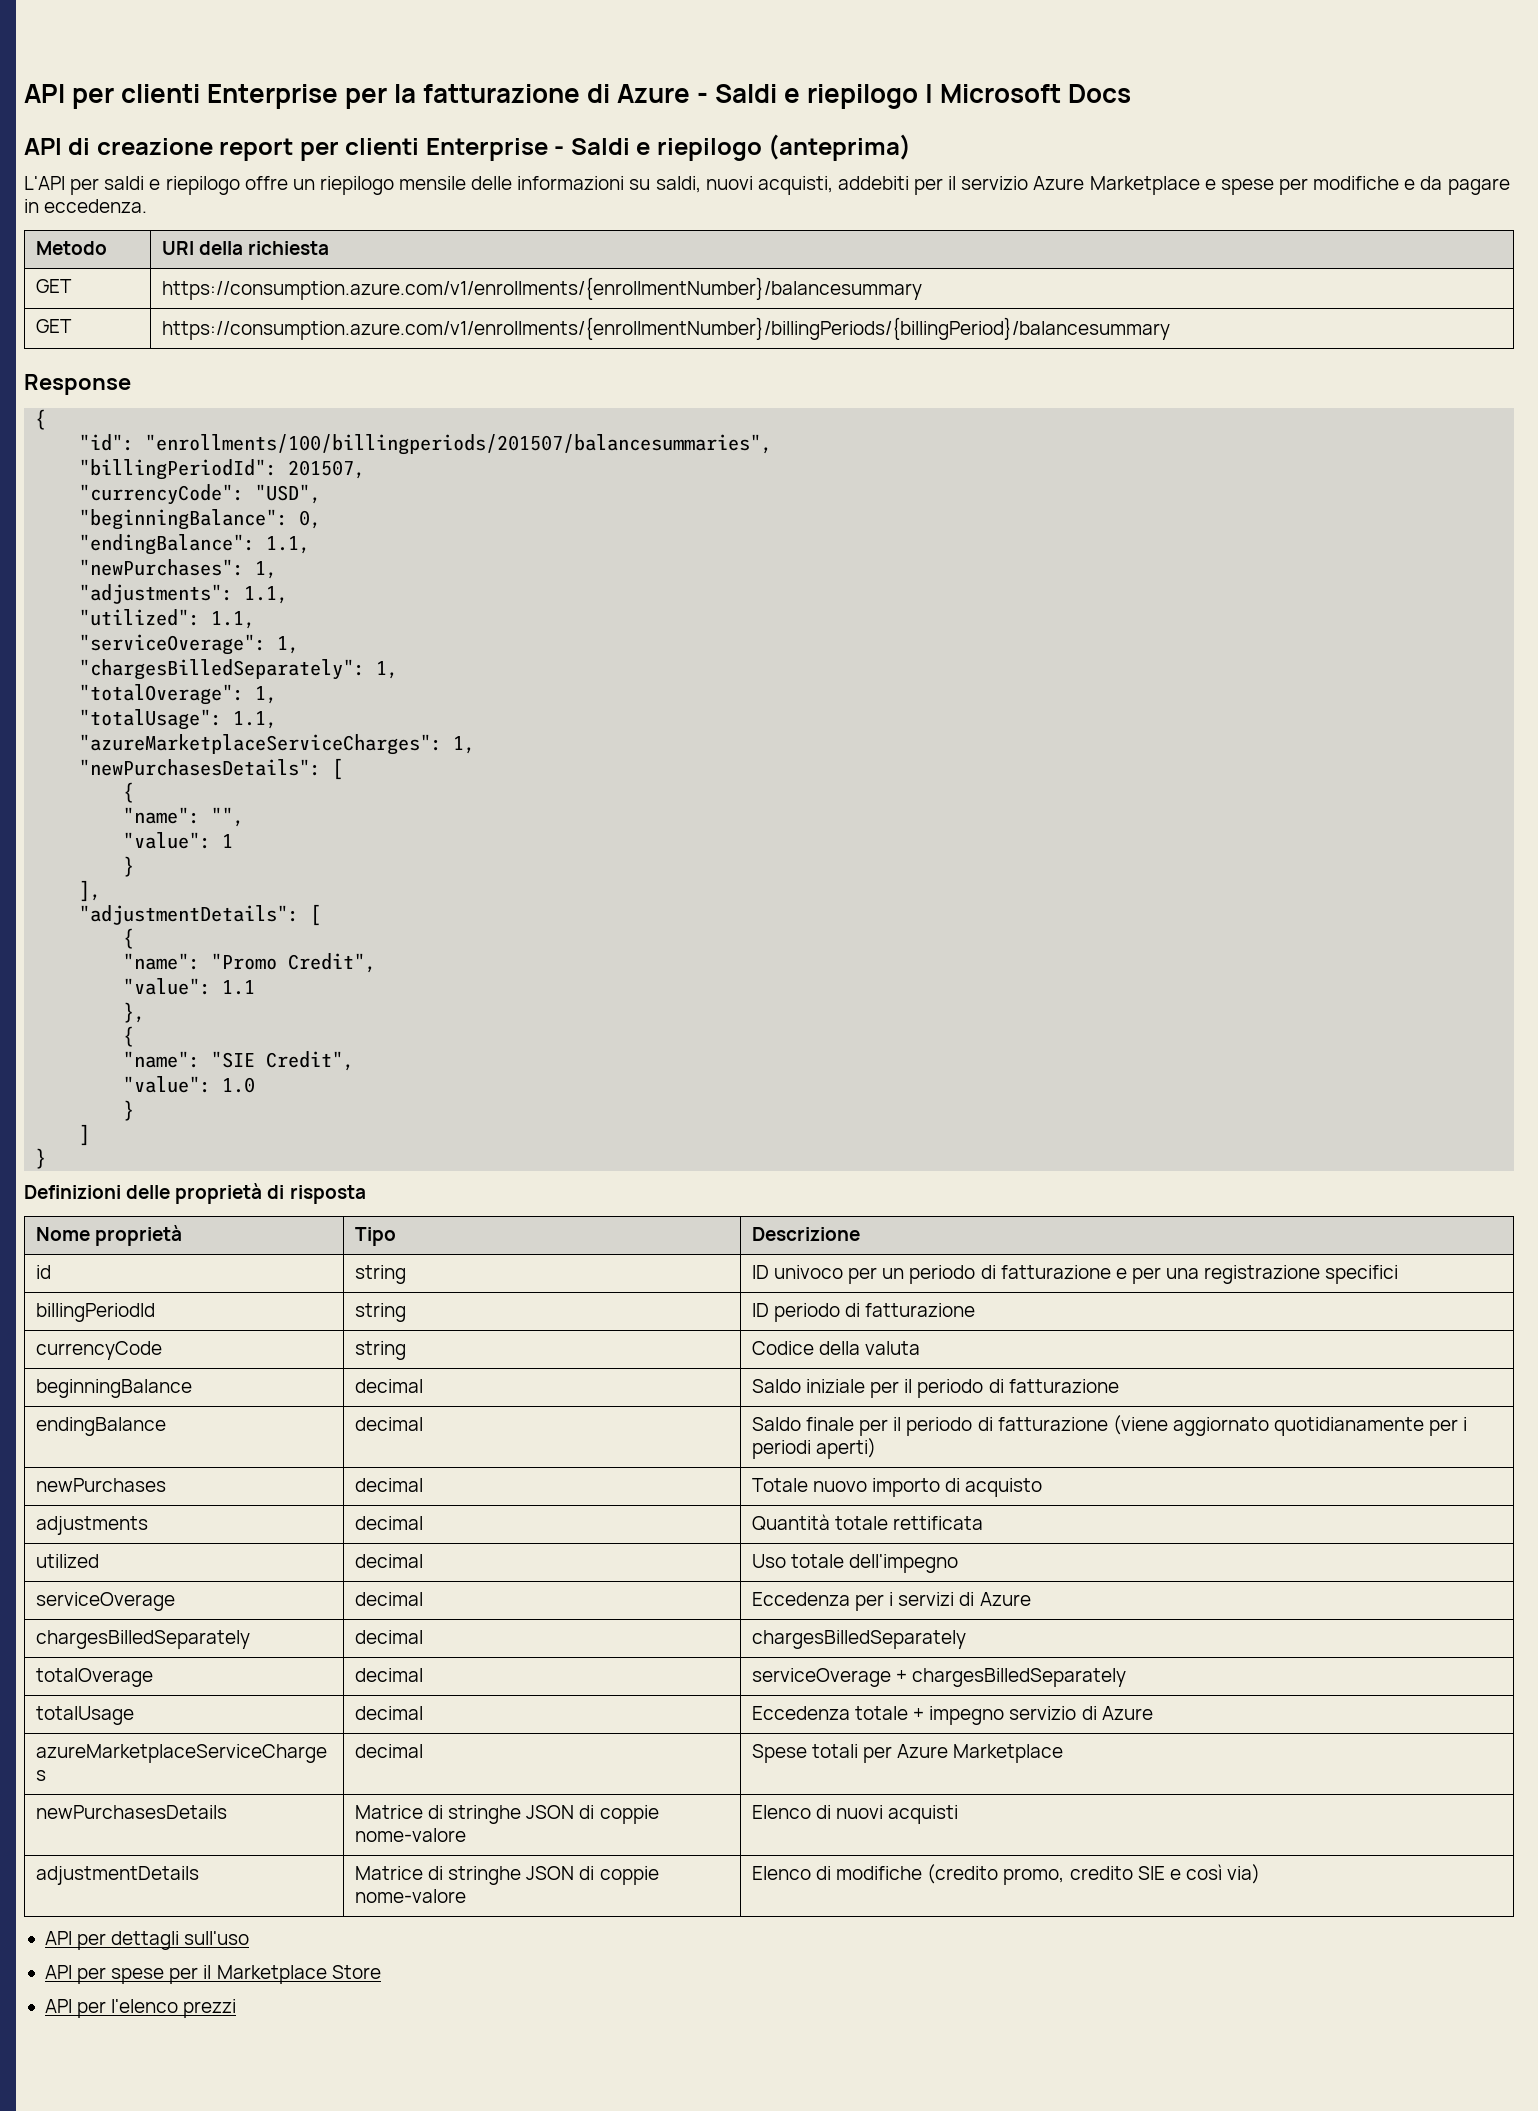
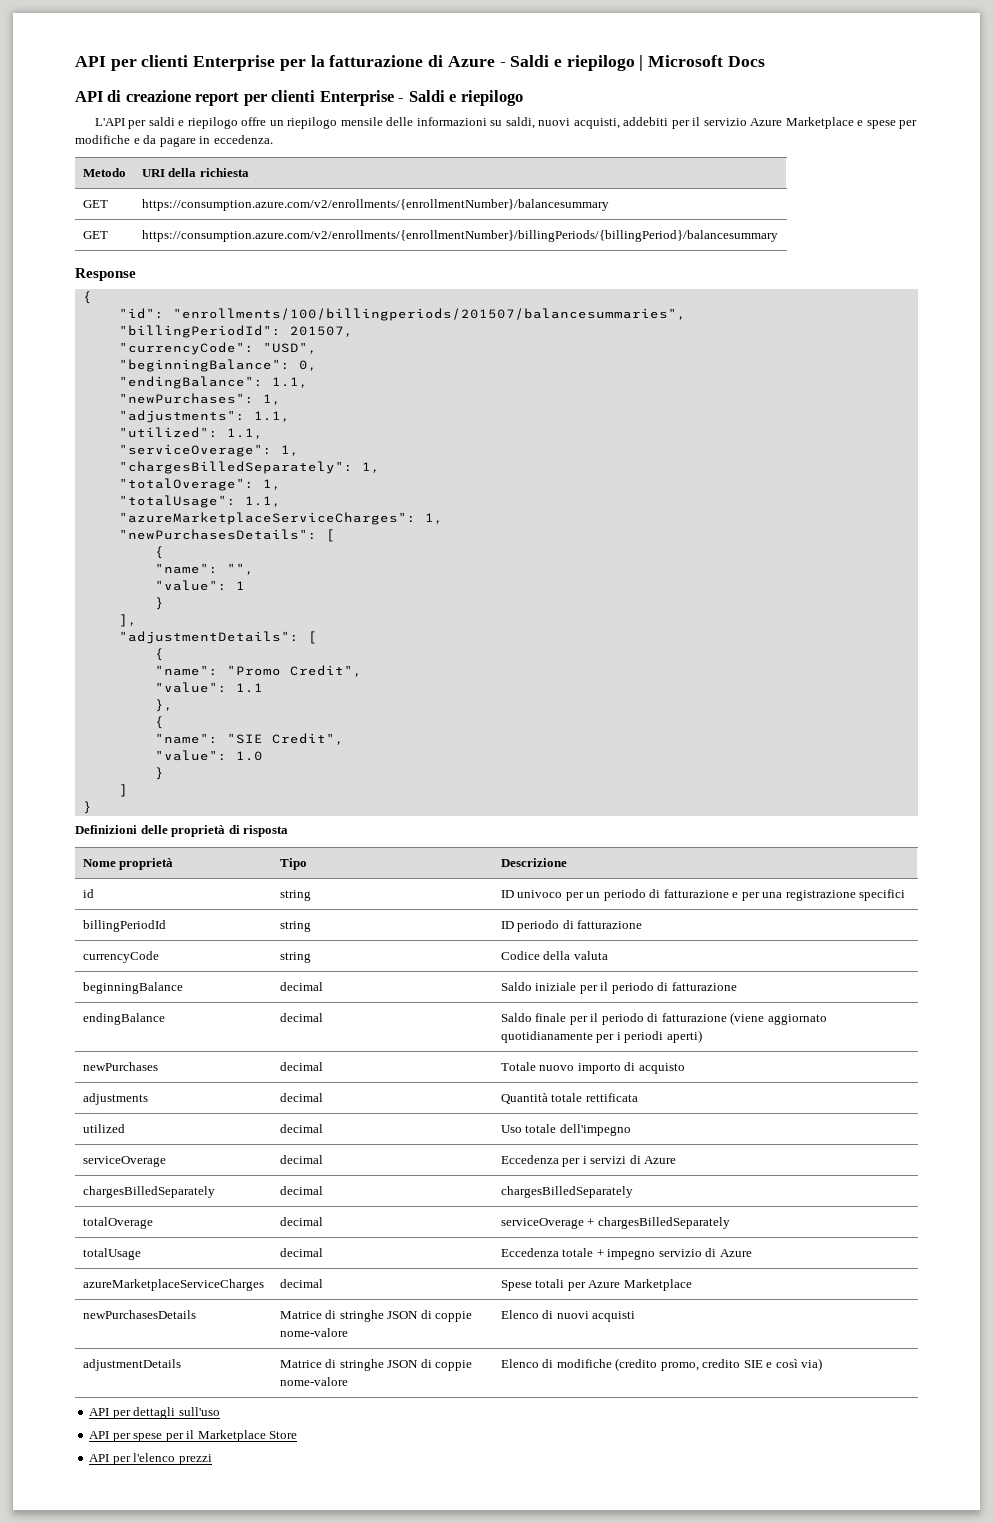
- API di creazione report per clienti Enterprise - Saldi e riepilogo (anteprima)
+ API di creazione report per clienti Enterprise - Saldi e riepilogo
- GET | https://consumption.azure.com/v1/enrollments/{enrollmentNumber}/balancesummary
- GET | https://consumption.azure.com/v1/enrollments/{enrollmentNumber}/billingPeriods/{billingPeriod}/balancesummary
+ GET | https://consumption.azure.com/v2/enrollments/{enrollmentNumber}/balancesummary
+ GET | https://consumption.azure.com/v2/enrollments/{enrollmentNumber}/billingPeriods/{billingPeriod}/balancesummary

